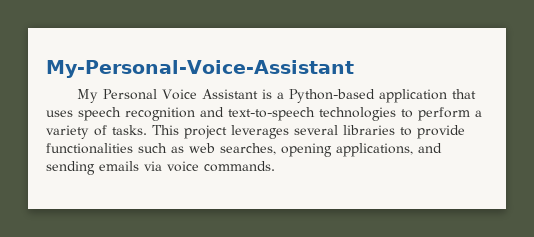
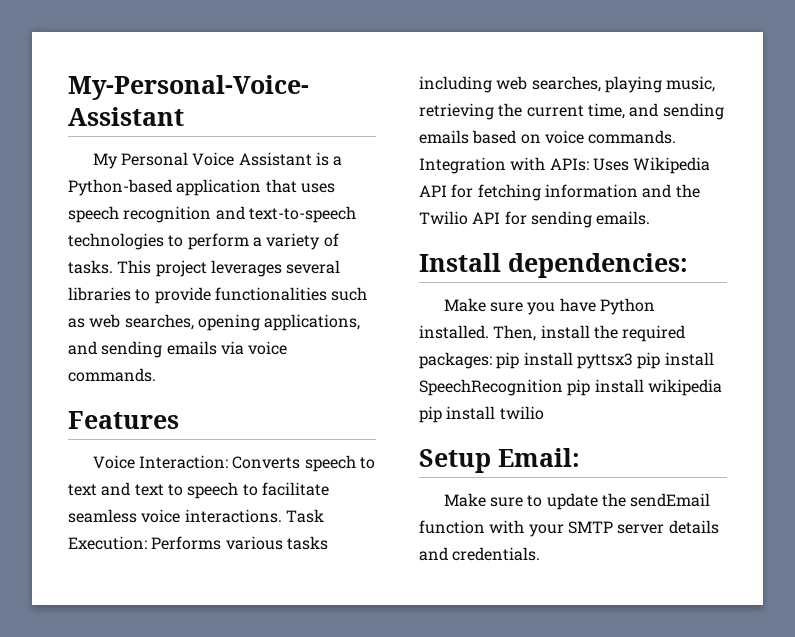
+ Features
+ Voice Interaction: Converts speech to text and text to speech to facilitate seamless voice interactions. Task Execution: Performs various tasks including web searches, playing music, retrieving the current time, and sending emails based on voice commands. Integration with APIs: Uses Wikipedia API for fetching information and the Twilio API for sending emails.
+ Install dependencies:
+ Make sure you have Python installed. Then, install the required packages: pip install pyttsx3 pip install SpeechRecognition pip install wikipedia pip install twilio
+ Setup Email:
+ Make sure to update the sendEmail function with your SMTP server details and credentials.

